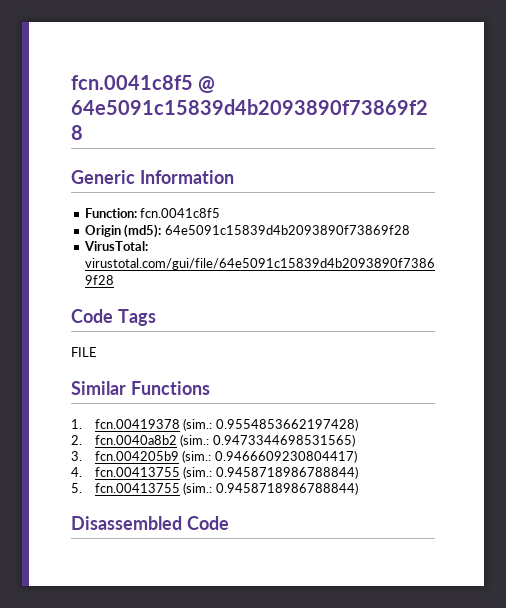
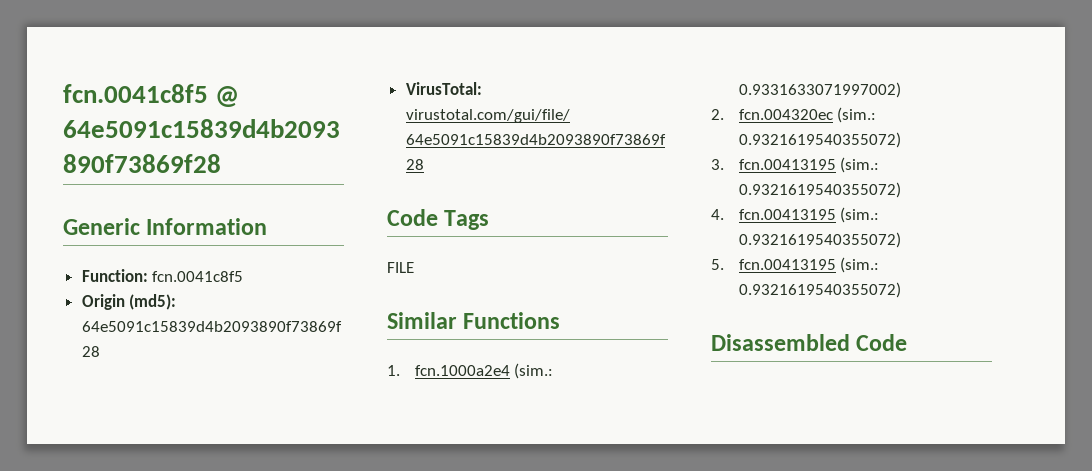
- 1. fcn.00419378 (sim.: 0.9554853662197428)
- 2. fcn.0040a8b2 (sim.: 0.9473344698531565)
- 3. fcn.004205b9 (sim.: 0.9466609230804417)
- 4. fcn.00413755 (sim.: 0.9458718986788844)
- 5. fcn.00413755 (sim.: 0.9458718986788844)
+ 1. fcn.1000a2e4 (sim.: 0.9331633071997002)
+ 2. fcn.004320ec (sim.: 0.9321619540355072)
+ 3. fcn.00413195 (sim.: 0.9321619540355072)
+ 4. fcn.00413195 (sim.: 0.9321619540355072)
+ 5. fcn.00413195 (sim.: 0.9321619540355072)

